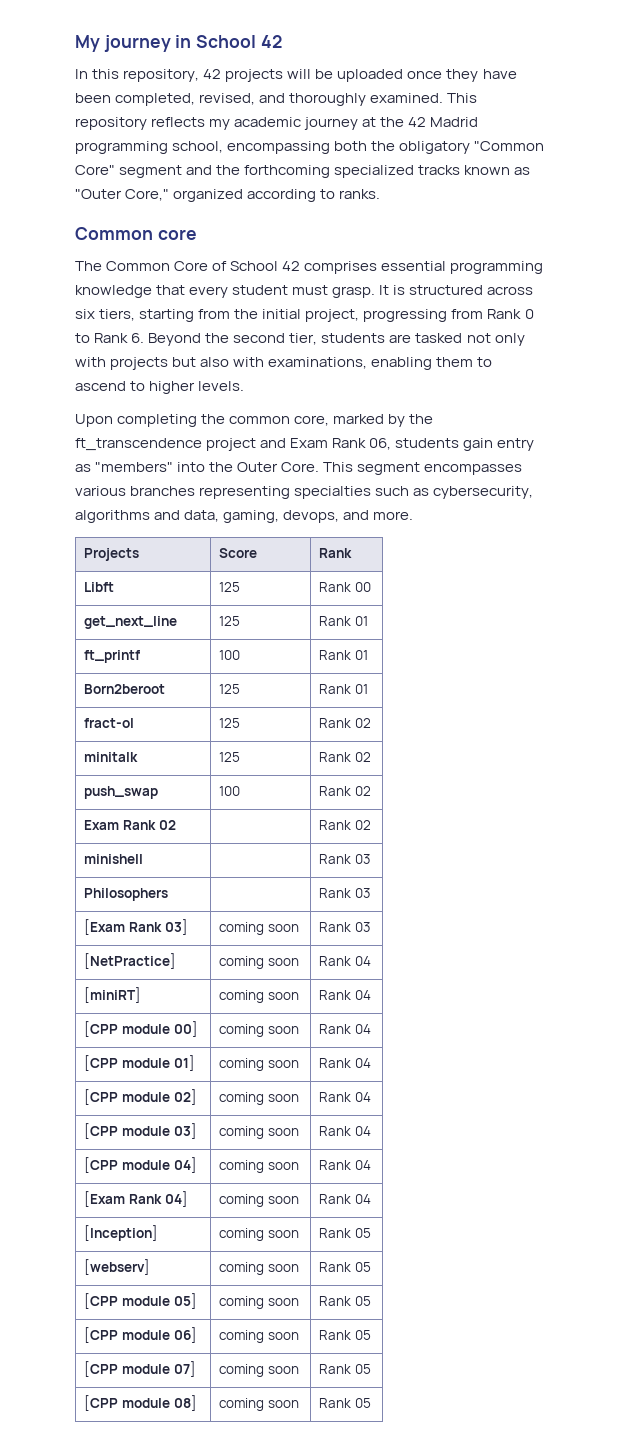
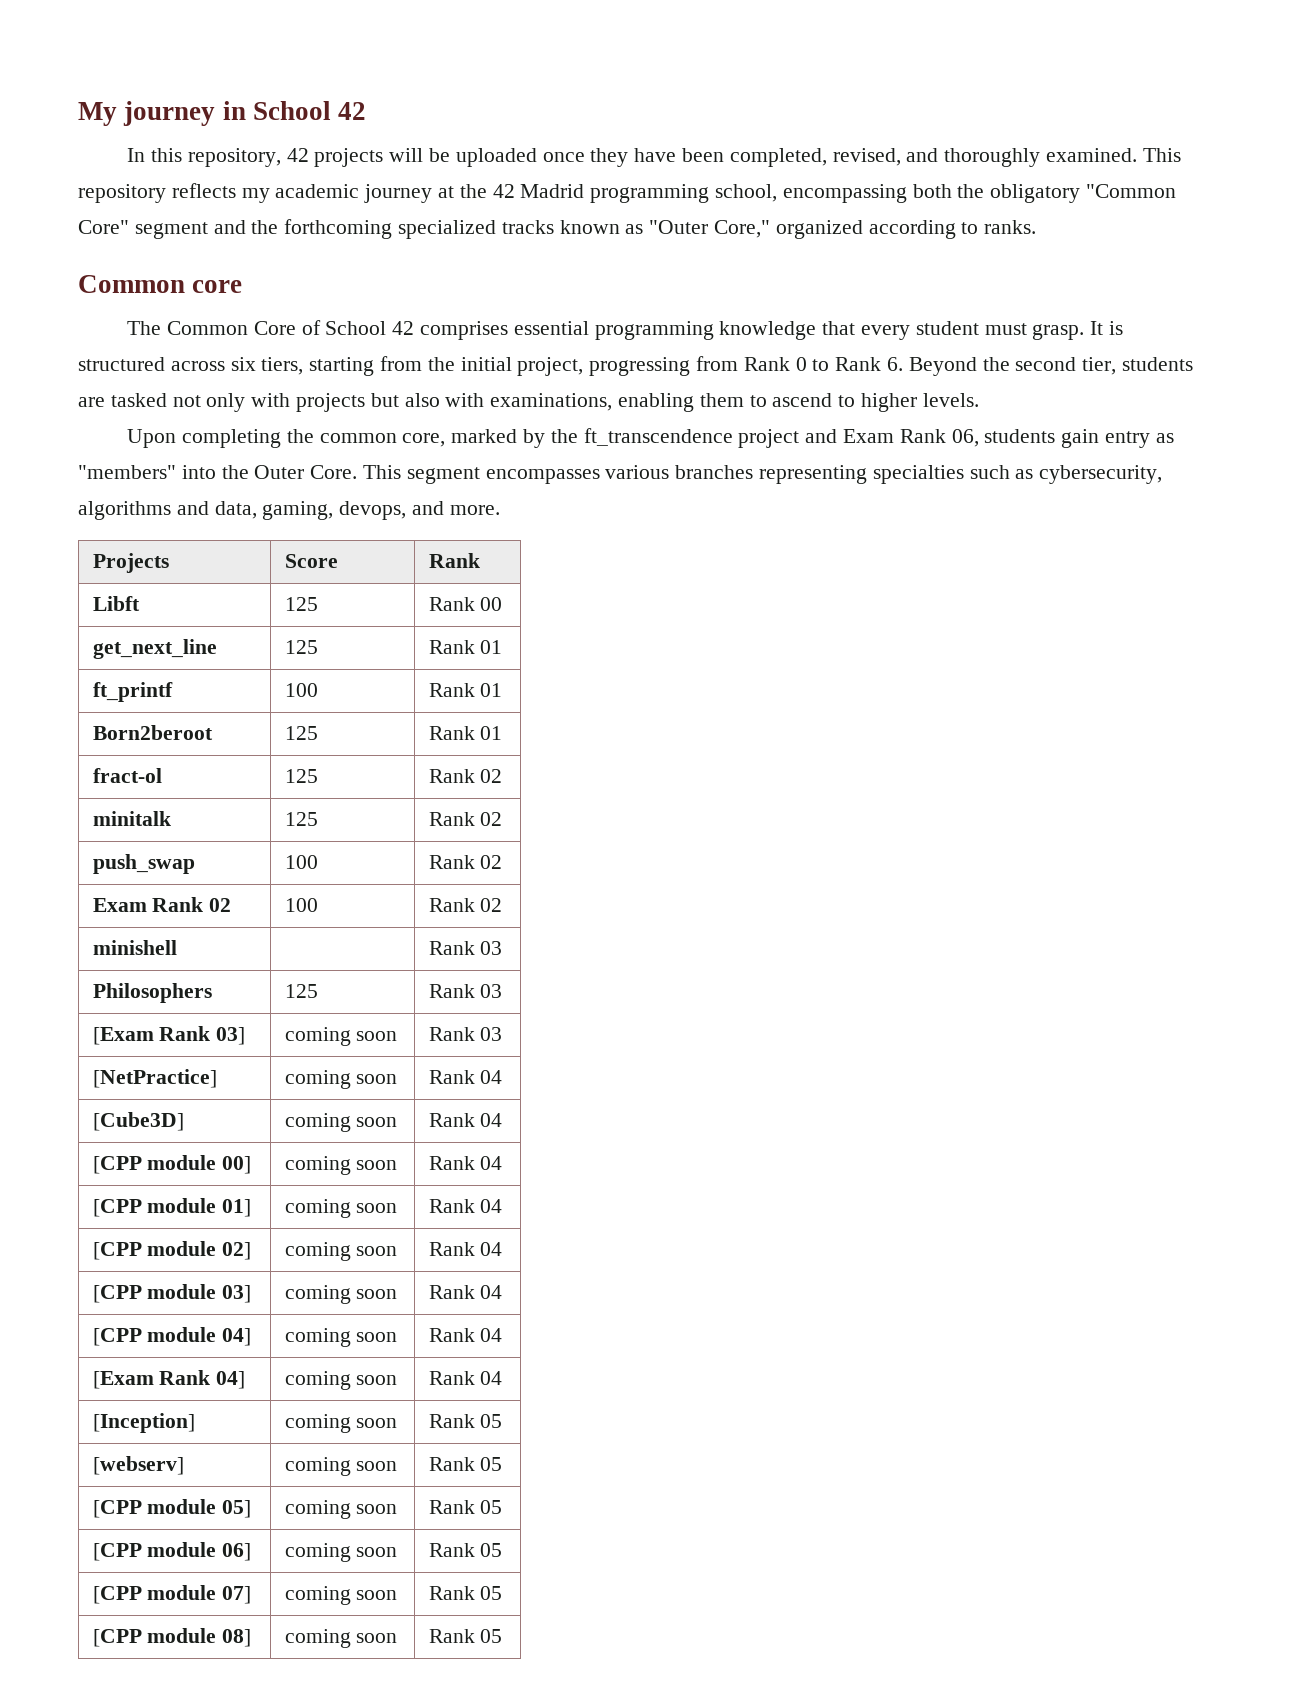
- Exam Rank 02 | | Rank 02
+ Exam Rank 02 | 100 | Rank 02
- Philosophers | | Rank 03
+ Philosophers | 125 | Rank 03
- [miniRT] | coming soon | Rank 04
+ [Cube3D] | coming soon | Rank 04

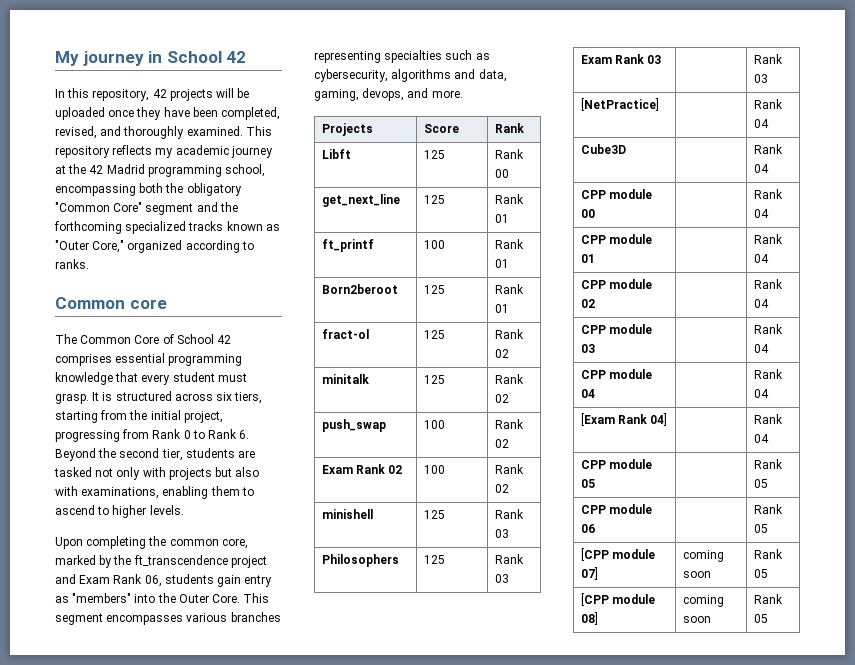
- minishell | | Rank 03
+ minishell | 125 | Rank 03
- [Exam Rank 03] | coming soon | Rank 03
+ Exam Rank 03 | | Rank 03
- [NetPractice] | coming soon | Rank 04
- [Cube3D] | coming soon | Rank 04
- [CPP module 00] | coming soon | Rank 04
- [CPP module 01] | coming soon | Rank 04
- [CPP module 02] | coming soon | Rank 04
- [CPP module 03] | coming soon | Rank 04
- [CPP module 04] | coming soon | Rank 04
+ [NetPractice] | | Rank 04
+ Cube3D | | Rank 04
+ CPP module 00 | | Rank 04
+ CPP module 01 | | Rank 04
+ CPP module 02 | | Rank 04
+ CPP module 03 | | Rank 04
+ CPP module 04 | | Rank 04
- [Exam Rank 04] | coming soon | Rank 04
- [Inception] | coming soon | Rank 05
- [webserv] | coming soon | Rank 05
- [CPP module 05] | coming soon | Rank 05
- [CPP module 06] | coming soon | Rank 05
+ [Exam Rank 04] | | Rank 04
+ CPP module 05 | | Rank 05
+ CPP module 06 | | Rank 05

